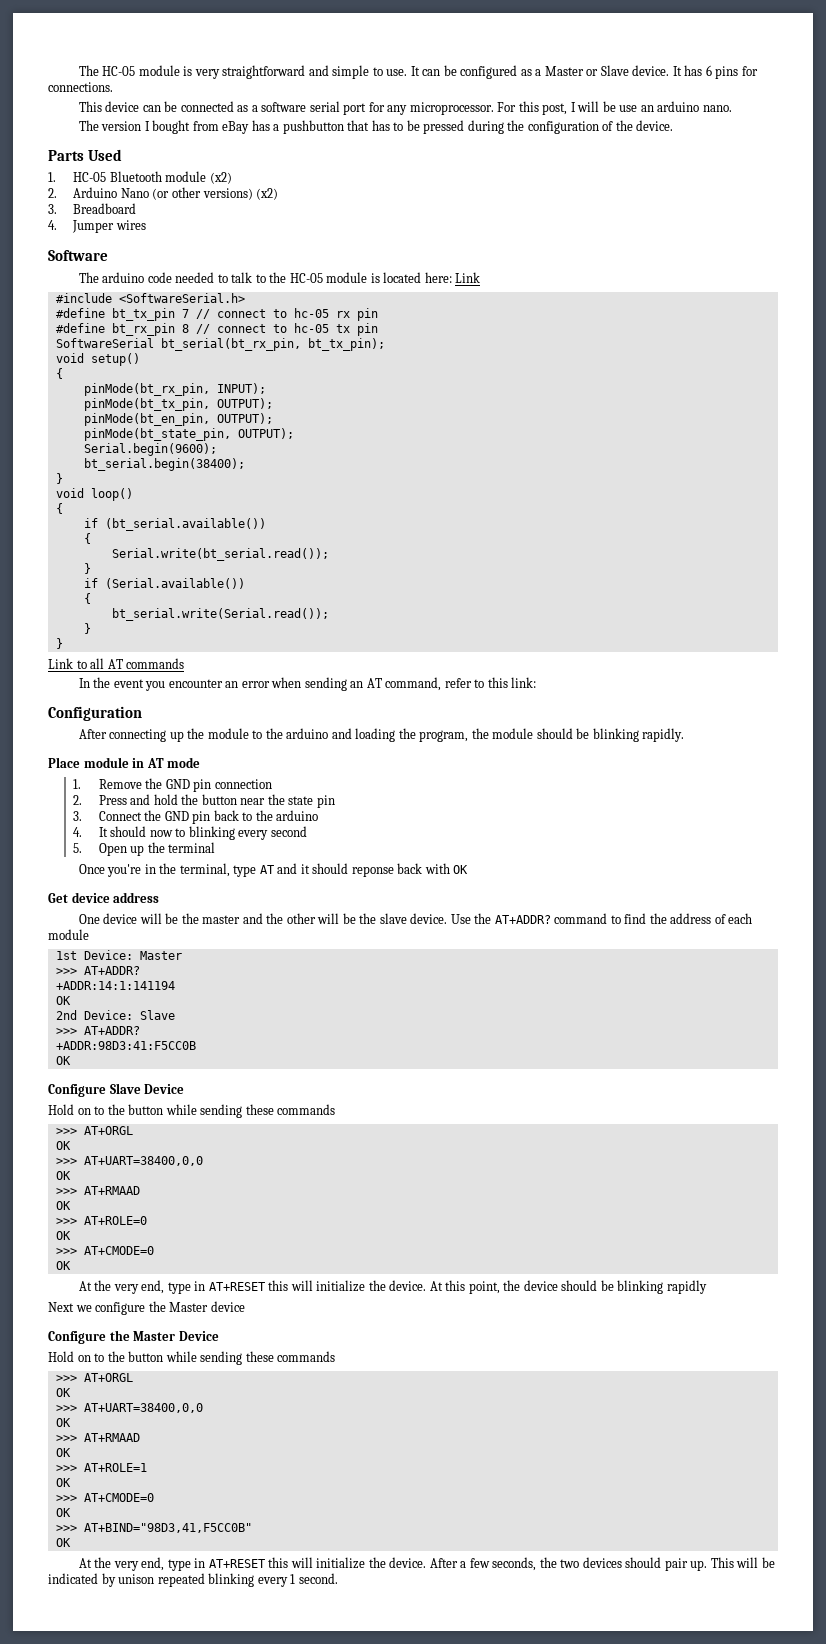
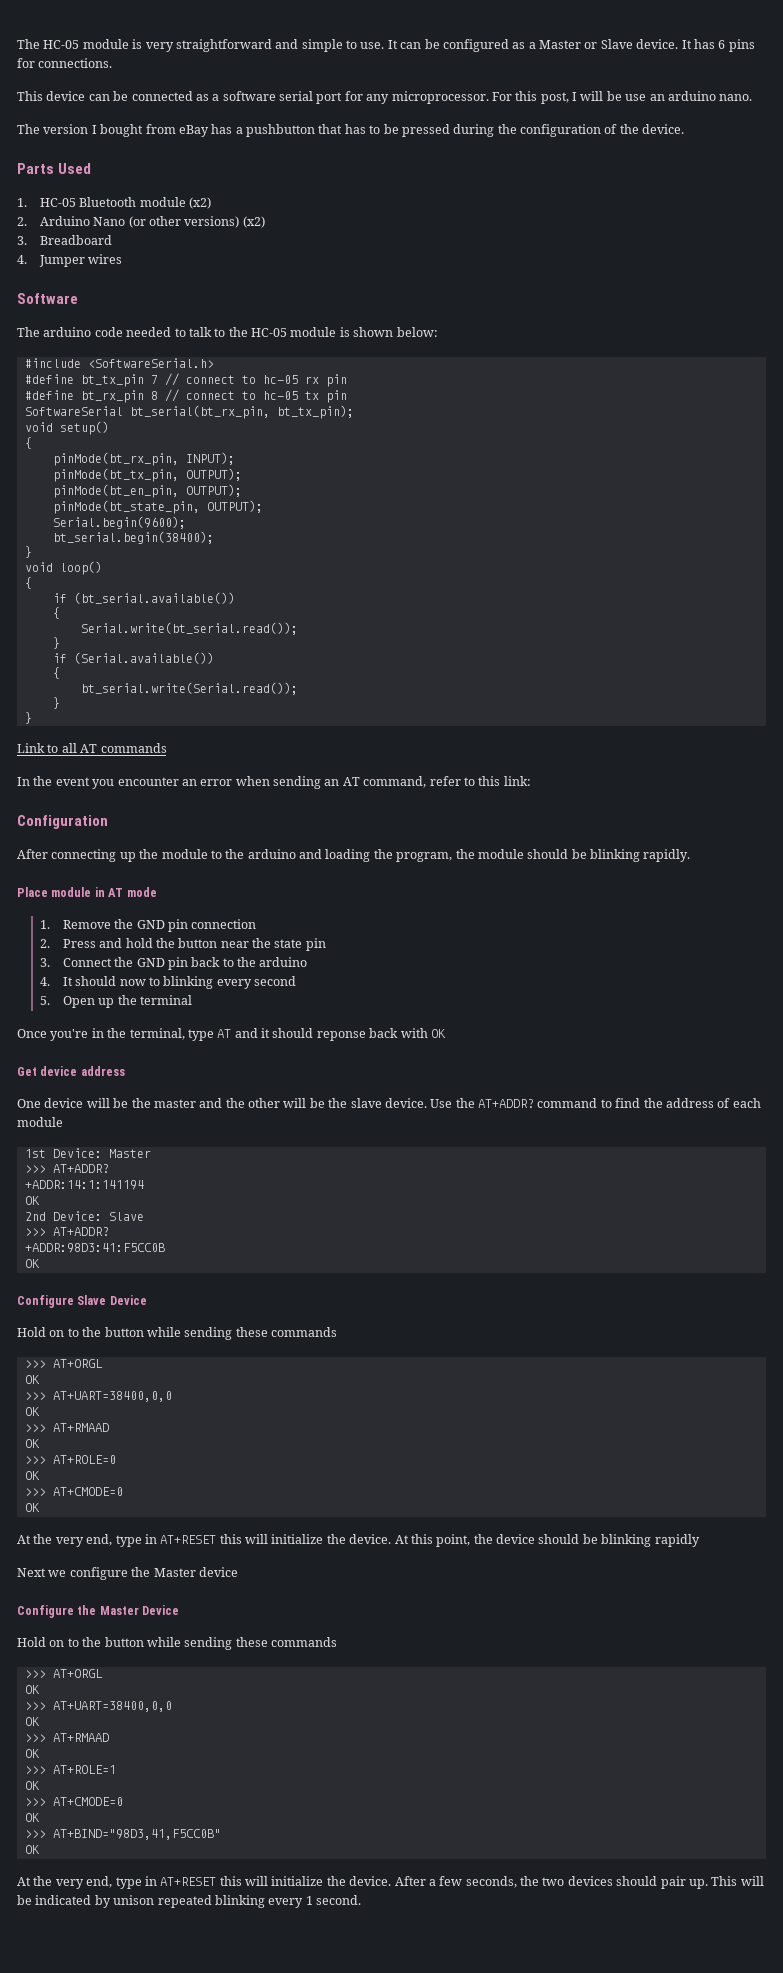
- The arduino code needed to talk to the HC-05 module is located here: Link
+ The arduino code needed to talk to the HC-05 module is shown below:

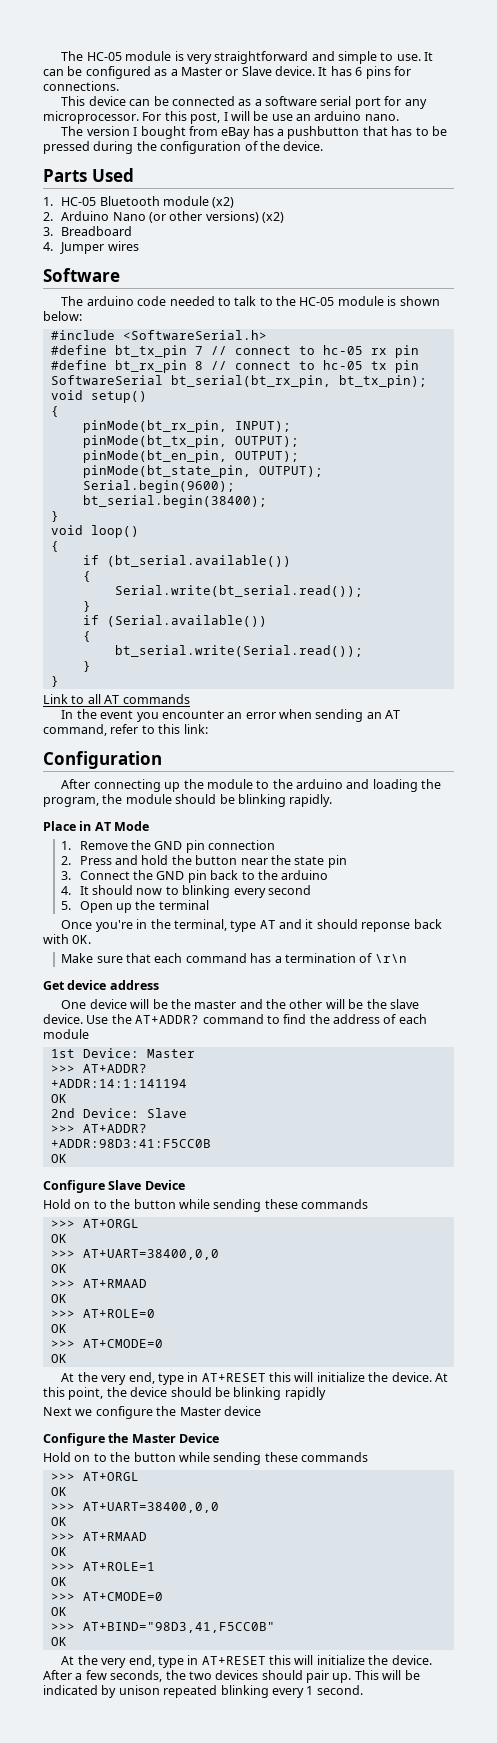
- Place module in AT mode
+ Place in AT Mode
- Once you're in the terminal, type AT and it should reponse back with OK
+ Once you're in the terminal, type AT and it should reponse back with OK.
+ Make sure that each command has a termination of \r\n

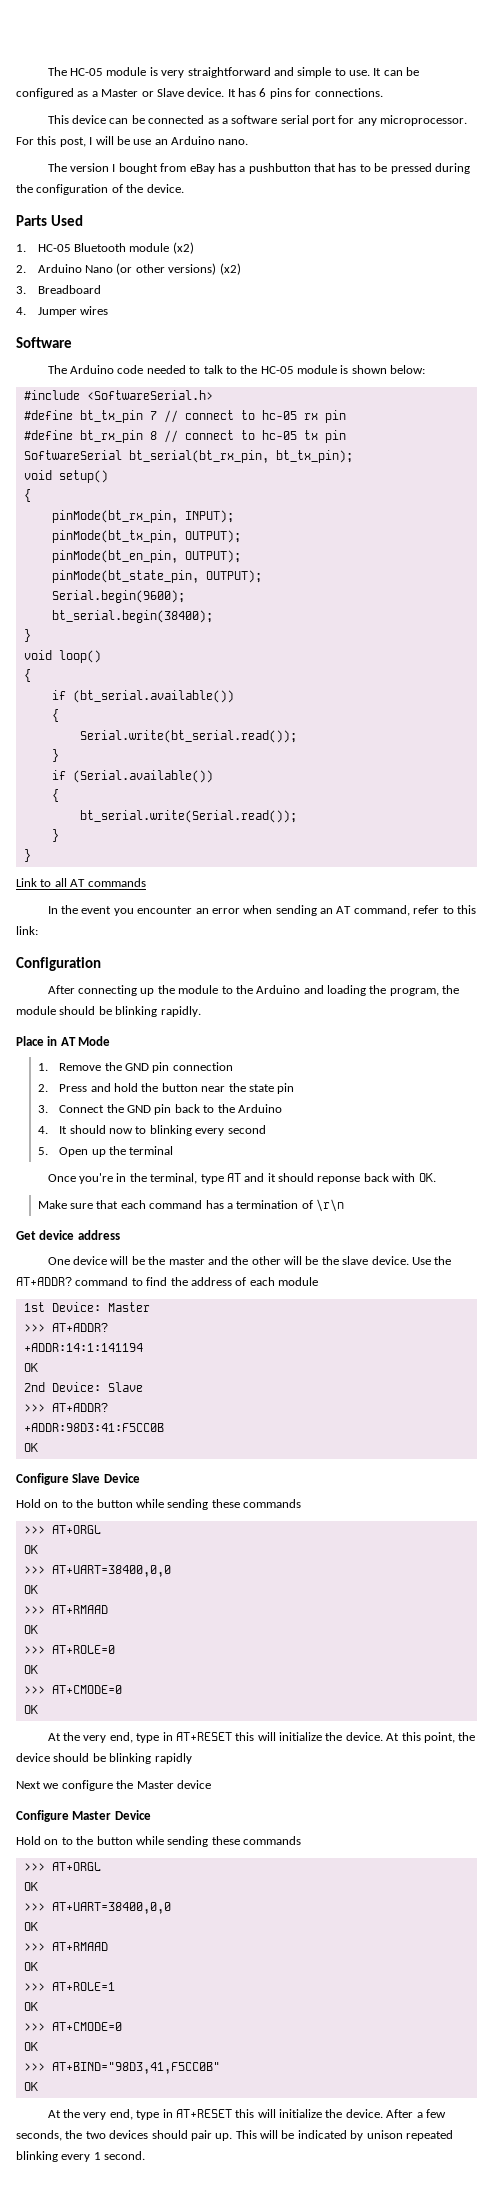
- For this post, I will be use an arduino nano.
+ For this post, I will be use an Arduino nano.
- The arduino code needed to talk to the HC-05 module is shown below:
+ The Arduino code needed to talk to the HC-05 module is shown below:
- After connecting up the module to the arduino and loading the program, the module should be blinking rapidly.
+ After connecting up the module to the Arduino and loading the program, the module should be blinking rapidly.
- 3. Connect the GND pin back to the arduino
+ 3. Connect the GND pin back to the Arduino
- Configure the Master Device
+ Configure Master Device

